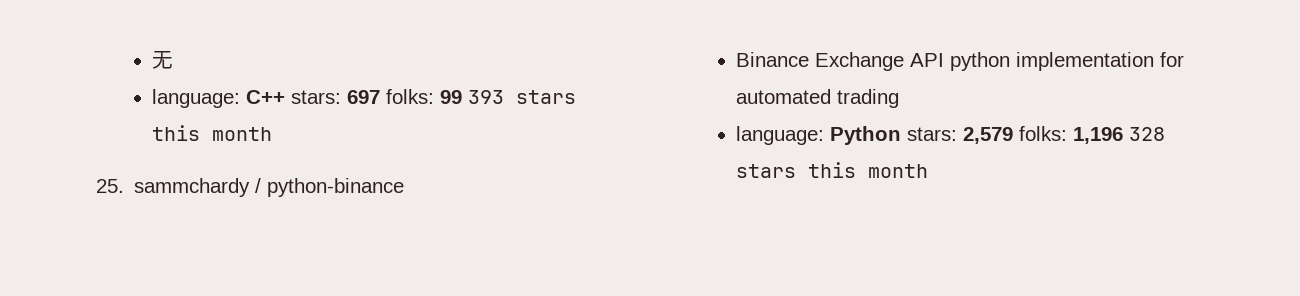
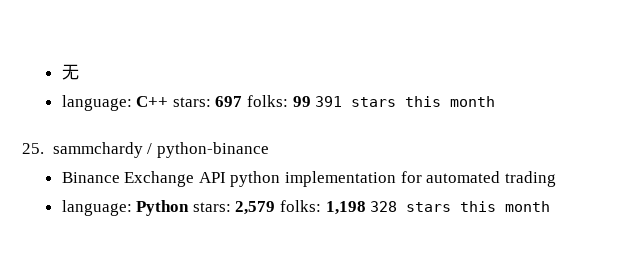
- language: C++ stars: 697 folks: 99 393 stars this month
+ language: C++ stars: 697 folks: 99 391 stars this month
- language: Python stars: 2,579 folks: 1,196 328 stars this month
+ language: Python stars: 2,579 folks: 1,198 328 stars this month

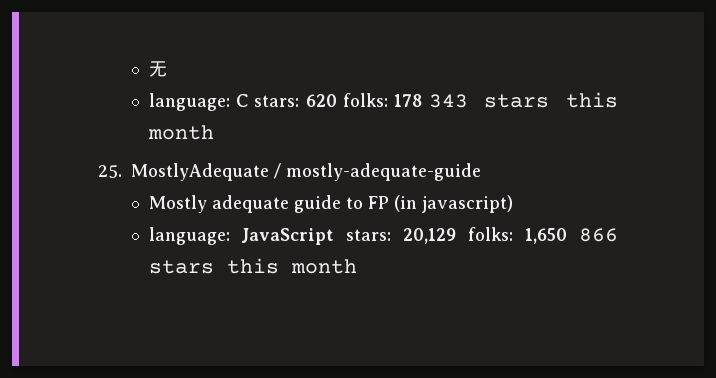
- language: C++ stars: 697 folks: 99 391 stars this month
- 25. sammchardy / python-binance
- Binance Exchange API python implementation for automated trading
- language: Python stars: 2,579 folks: 1,198 328 stars this month
+ language: C stars: 620 folks: 178 343 stars this month
+ 25. MostlyAdequate / mostly-adequate-guide
+ Mostly adequate guide to FP (in javascript)
+ language: JavaScript stars: 20,129 folks: 1,650 866 stars this month

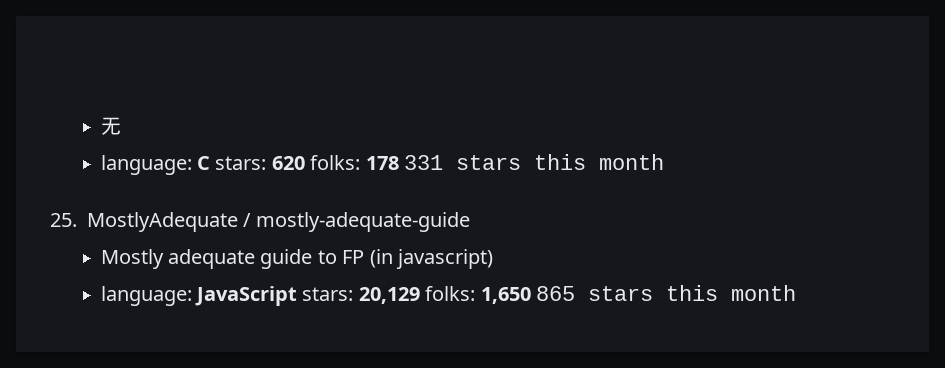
- language: C stars: 620 folks: 178 343 stars this month
+ language: C stars: 620 folks: 178 331 stars this month
- language: JavaScript stars: 20,129 folks: 1,650 866 stars this month
+ language: JavaScript stars: 20,129 folks: 1,650 865 stars this month

